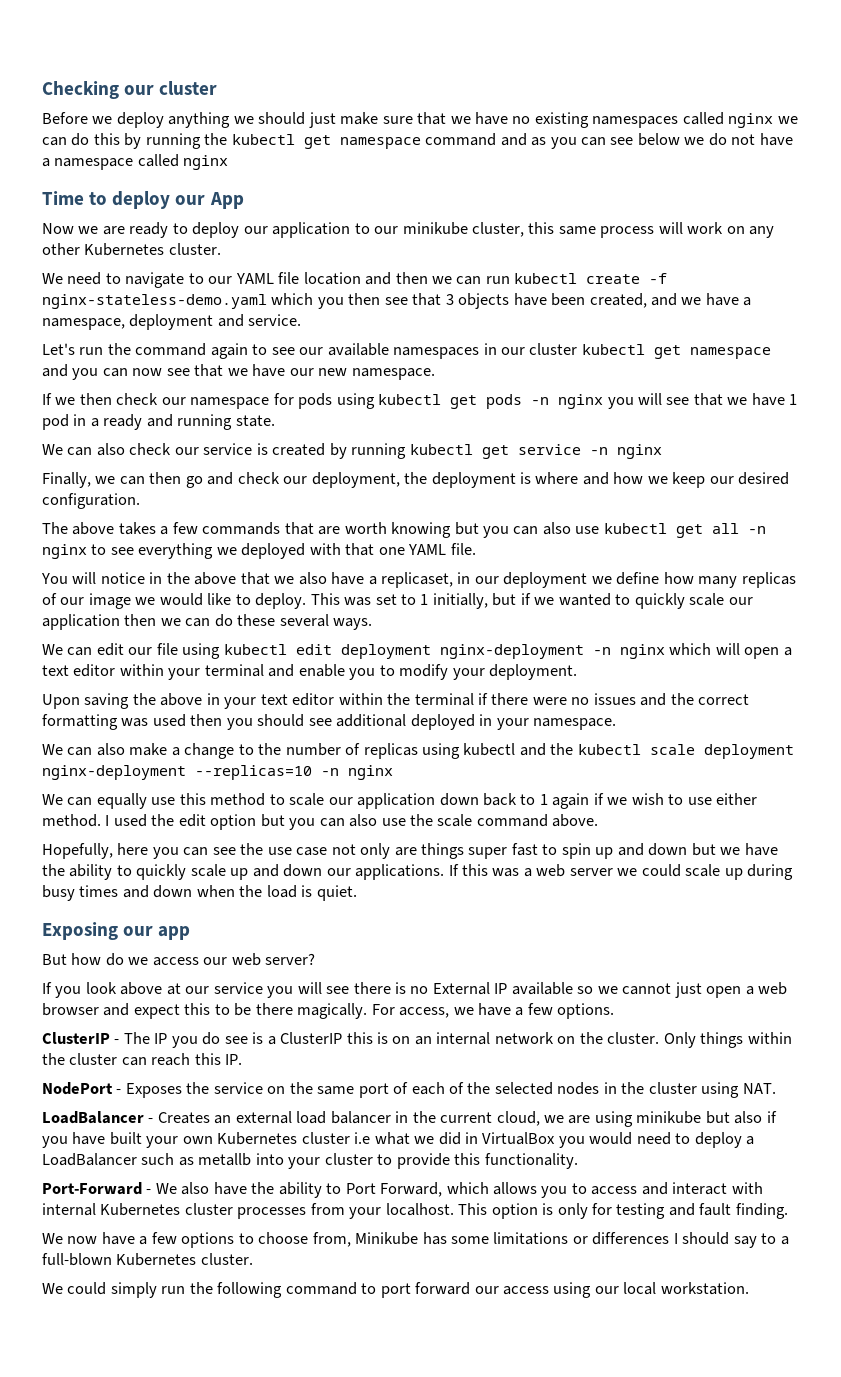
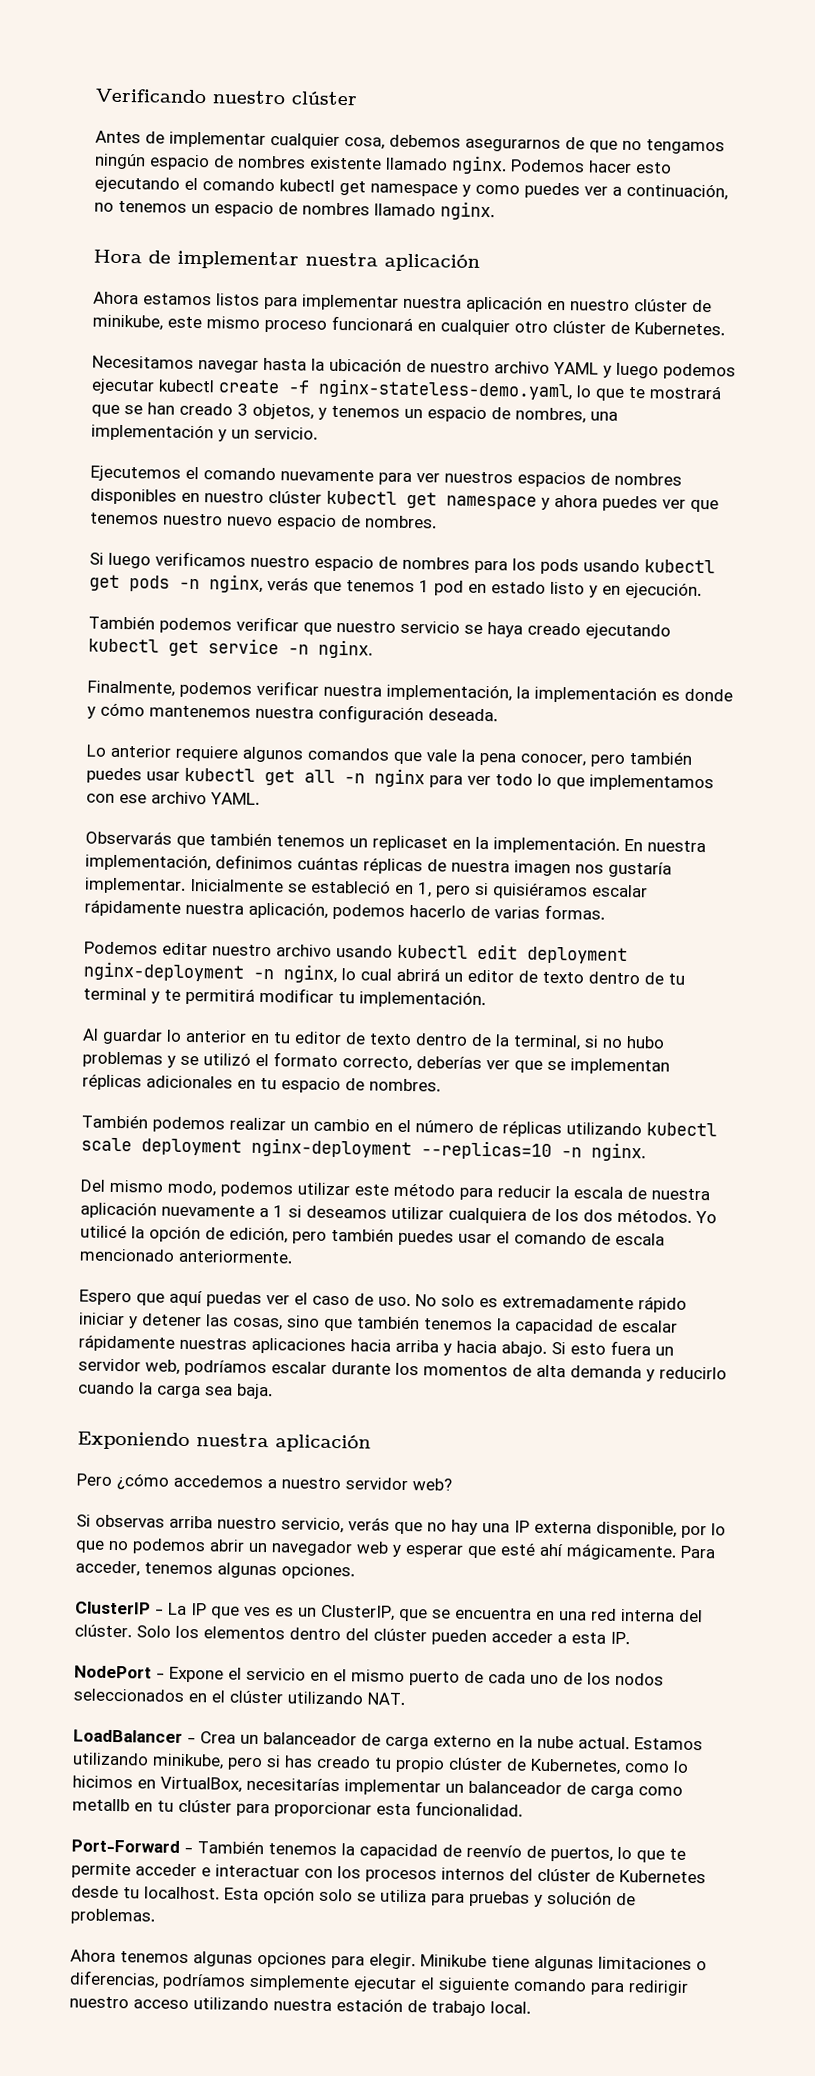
- Checking our cluster
- Before we deploy anything we should just make sure that we have no existing namespaces called nginx we can do this by running the kubectl get namespace command and as you can see below we do not have a namespace called nginx
- Time to deploy our App
- Now we are ready to deploy our application to our minikube cluster, this same process will work on any other Kubernetes cluster.
- We need to navigate to our YAML file location and then we can run kubectl create -f nginx-stateless-demo.yaml which you then see that 3 objects have been created, and we have a namespace, deployment and service.
- Let's run the command again to see our available namespaces in our cluster kubectl get namespace and you can now see that we have our new namespace.
- If we then check our namespace for pods using kubectl get pods -n nginx you will see that we have 1 pod in a ready and running state.
- We can also check our service is created by running kubectl get service -n nginx
- Finally, we can then go and check our deployment, the deployment is where and how we keep our desired configuration.
- The above takes a few commands that are worth knowing but you can also use kubectl get all -n nginx to see everything we deployed with that one YAML file.
- You will notice in the above that we also have a replicaset, in our deployment we define how many replicas of our image we would like to deploy. This was set to 1 initially, but if we wanted to quickly scale our application then we can do these several ways.
- We can edit our file using kubectl edit deployment nginx-deployment -n nginx which will open a text editor within your terminal and enable you to modify your deployment.
- Upon saving the above in your text editor within the terminal if there were no issues and the correct formatting was used then you should see additional deployed in your namespace.
- We can also make a change to the number of replicas using kubectl and the kubectl scale deployment nginx-deployment --replicas=10 -n nginx
- We can equally use this method to scale our application down back to 1 again if we wish to use either method. I used the edit option but you can also use the scale command above.
- Hopefully, here you can see the use case not only are things super fast to spin up and down but we have the ability to quickly scale up and down our applications. If this was a web server we could scale up during busy times and down when the load is quiet.
- Exposing our app
- But how do we access our web server?
- If you look above at our service you will see there is no External IP available so we cannot just open a web browser and expect this to be there magically. For access, we have a few options.
- ClusterIP - The IP you do see is a ClusterIP this is on an internal network on the cluster. Only things within the cluster can reach this IP.
- NodePort - Exposes the service on the same port of each of the selected nodes in the cluster using NAT.
- LoadBalancer - Creates an external load balancer in the current cloud, we are using minikube but also if you have built your own Kubernetes cluster i.e what we did in VirtualBox you would need to deploy a LoadBalancer such as metallb into your cluster to provide this functionality.
- Port-Forward - We also have the ability to Port Forward, which allows you to access and interact with internal Kubernetes cluster processes from your localhost. This option is only for testing and fault finding.
- We now have a few options to choose from, Minikube has some limitations or differences I should say to a full-blown Kubernetes cluster.
- We could simply run the following command to port forward our access using our local workstation.
+ Verificando nuestro clúster
+ Antes de implementar cualquier cosa, debemos asegurarnos de que no tengamos ningún espacio de nombres existente llamado nginx. Podemos hacer esto ejecutando el comando kubectl get namespace y como puedes ver a continuación, no tenemos un espacio de nombres llamado nginx.
+ Hora de implementar nuestra aplicación
+ Ahora estamos listos para implementar nuestra aplicación en nuestro clúster de minikube, este mismo proceso funcionará en cualquier otro clúster de Kubernetes.
+ Necesitamos navegar hasta la ubicación de nuestro archivo YAML y luego podemos ejecutar kubectl create -f nginx-stateless-demo.yaml, lo que te mostrará que se han creado 3 objetos, y tenemos un espacio de nombres, una implementación y un servicio.
+ Ejecutemos el comando nuevamente para ver nuestros espacios de nombres disponibles en nuestro clúster kubectl get namespace y ahora puedes ver que tenemos nuestro nuevo espacio de nombres.
+ Si luego verificamos nuestro espacio de nombres para los pods usando kubectl get pods -n nginx, verás que tenemos 1 pod en estado listo y en ejecución.
+ También podemos verificar que nuestro servicio se haya creado ejecutando kubectl get service -n nginx.
+ Finalmente, podemos verificar nuestra implementación, la implementación es donde y cómo mantenemos nuestra configuración deseada.
+ Lo anterior requiere algunos comandos que vale la pena conocer, pero también puedes usar kubectl get all -n nginx para ver todo lo que implementamos con ese archivo YAML.
+ Observarás que también tenemos un replicaset en la implementación. En nuestra implementación, definimos cuántas réplicas de nuestra imagen nos gustaría implementar. Inicialmente se estableció en 1, pero si quisiéramos escalar rápidamente nuestra aplicación, podemos hacerlo de varias formas.
+ Podemos editar nuestro archivo usando kubectl edit deployment nginx-deployment -n nginx, lo cual abrirá un editor de texto dentro de tu terminal y te permitirá modificar tu implementación.
+ Al guardar lo anterior en tu editor de texto dentro de la terminal, si no hubo problemas y se utilizó el formato correcto, deberías ver que se implementan réplicas adicionales en tu espacio de nombres.
+ También podemos realizar un cambio en el número de réplicas utilizando kubectl scale deployment nginx-deployment --replicas=10 -n nginx.
+ Del mismo modo, podemos utilizar este método para reducir la escala de nuestra aplicación nuevamente a 1 si deseamos utilizar cualquiera de los dos métodos. Yo utilicé la opción de edición, pero también puedes usar el comando de escala mencionado anteriormente.
+ Espero que aquí puedas ver el caso de uso. No solo es extremadamente rápido iniciar y detener las cosas, sino que también tenemos la capacidad de escalar rápidamente nuestras aplicaciones hacia arriba y hacia abajo. Si esto fuera un servidor web, podríamos escalar durante los momentos de alta demanda y reducirlo cuando la carga sea baja.
+ Exponiendo nuestra aplicación
+ Pero ¿cómo accedemos a nuestro servidor web?
+ Si observas arriba nuestro servicio, verás que no hay una IP externa disponible, por lo que no podemos abrir un navegador web y esperar que esté ahí mágicamente. Para acceder, tenemos algunas opciones.
+ ClusterIP - La IP que ves es un ClusterIP, que se encuentra en una red interna del clúster. Solo los elementos dentro del clúster pueden acceder a esta IP.
+ NodePort - Expone el servicio en el mismo puerto de cada uno de los nodos seleccionados en el clúster utilizando NAT.
+ LoadBalancer - Crea un balanceador de carga externo en la nube actual. Estamos utilizando minikube, pero si has creado tu propio clúster de Kubernetes, como lo hicimos en VirtualBox, necesitarías implementar un balanceador de carga como metallb en tu clúster para proporcionar esta funcionalidad.
+ Port-Forward - También tenemos la capacidad de reenvío de puertos, lo que te permite acceder e interactuar con los procesos internos del clúster de Kubernetes desde tu localhost. Esta opción solo se utiliza para pruebas y solución de problemas.
+ Ahora tenemos algunas opciones para elegir. Minikube tiene algunas limitaciones o diferencias, podríamos simplemente ejecutar el siguiente comando para redirigir nuestro acceso utilizando nuestra estación de trabajo local.

